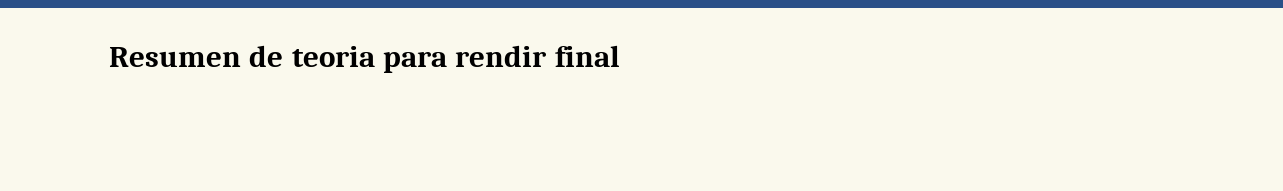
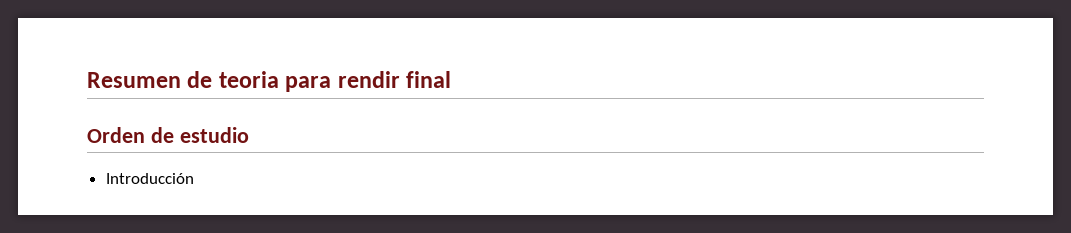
+ Orden de estudio
+ Introducción

